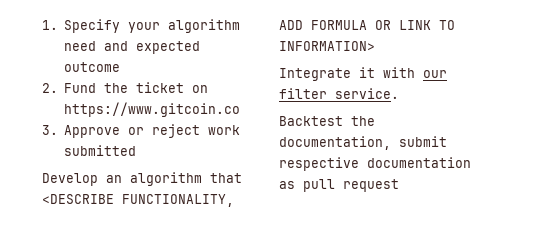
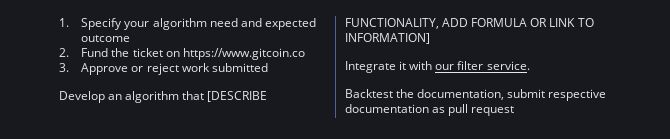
- Develop an algorithm that <DESCRIBE FUNCTIONALITY, ADD FORMULA OR LINK TO INFORMATION>
+ Develop an algorithm that [DESCRIBE FUNCTIONALITY, ADD FORMULA OR LINK TO INFORMATION]

